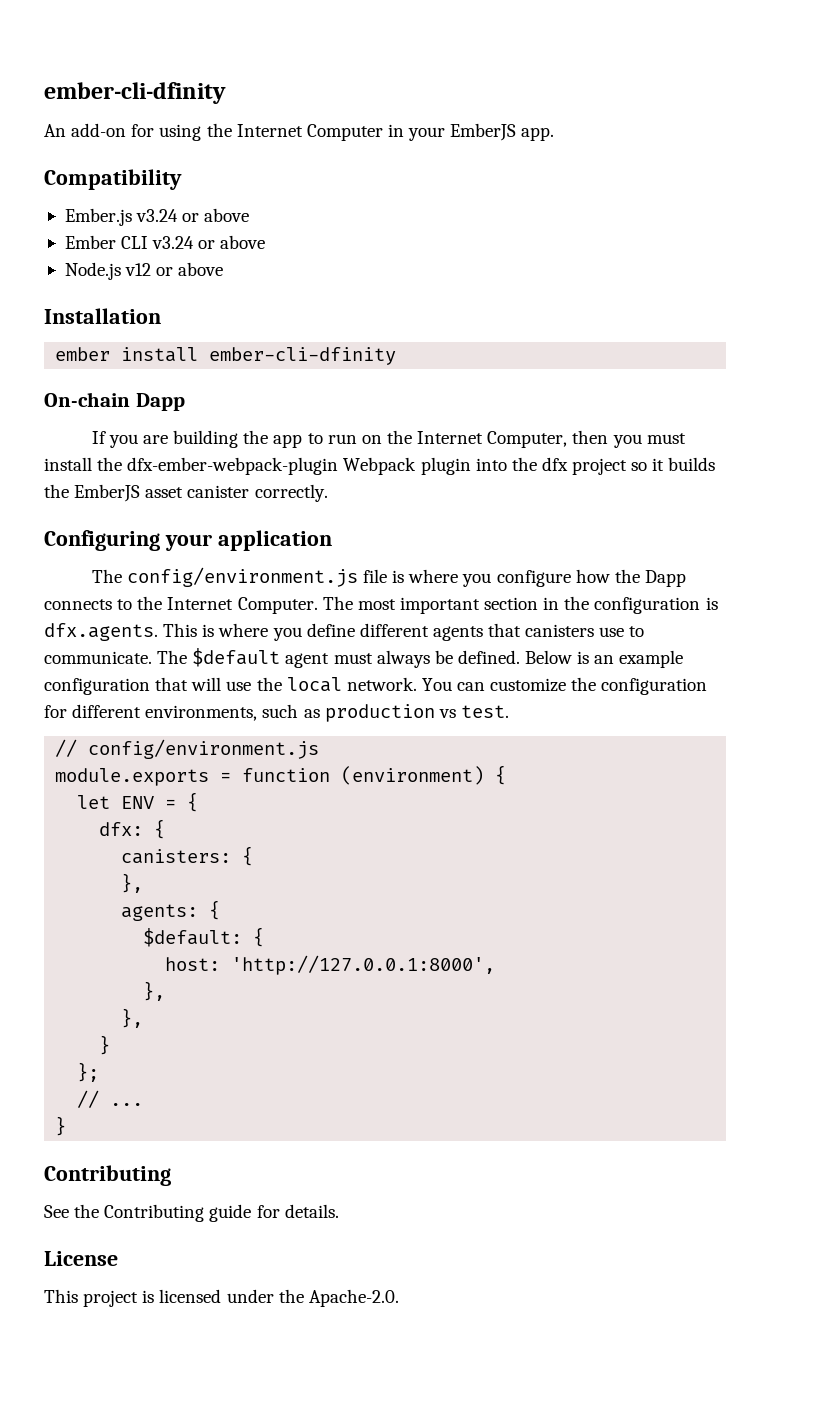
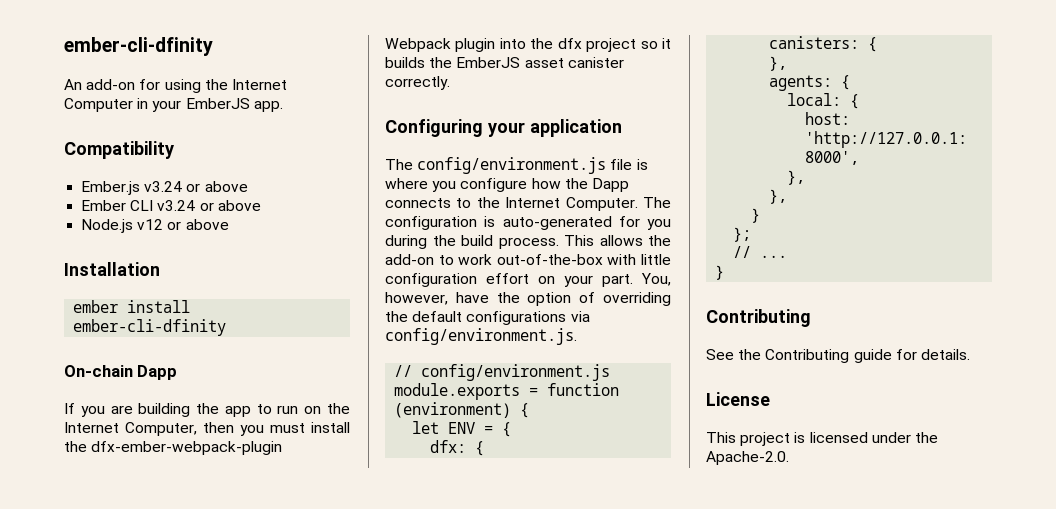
- The most important section in the configuration is dfx.agents. This is where you define different agents that canisters use to communicate. The $default agent must always be defined. Below is an example configuration that will use the local network. You can customize the configuration for different environments, such as production vs test.
+ The configuration is auto-generated for you during the build process. This allows the add-on to work out-of-the-box with little configuration effort on your part. You, however, have the option of overriding the default configurations via config/environment.js.
- $default: {
+ local: {

